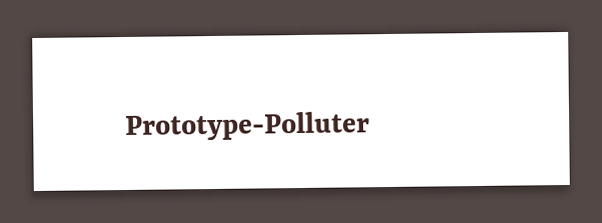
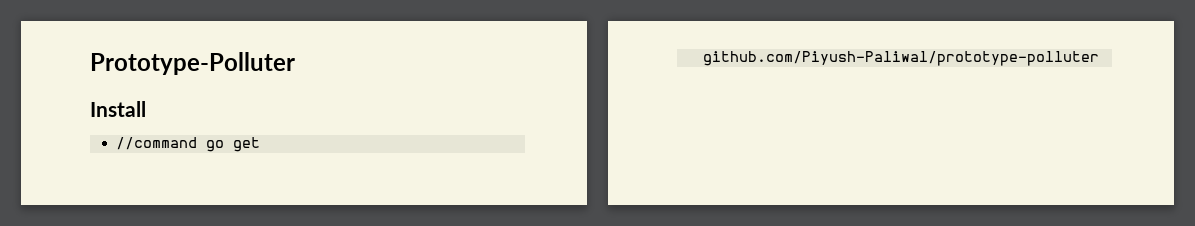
+ Install
+ //command go get github.com/Piyush-Paliwal/prototype-polluter

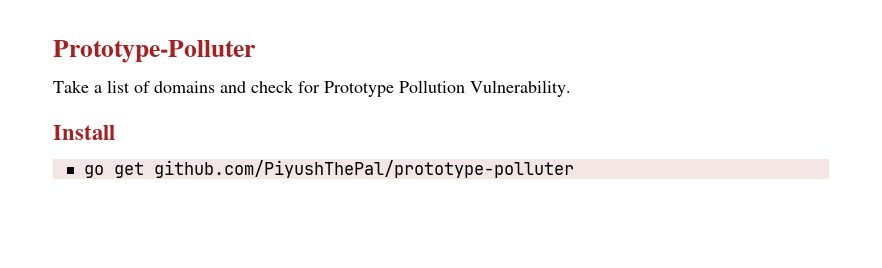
+ Take a list of domains and check for Prototype Pollution Vulnerability.
- //command go get github.com/Piyush-Paliwal/prototype-polluter
+ go get github.com/PiyushThePal/prototype-polluter

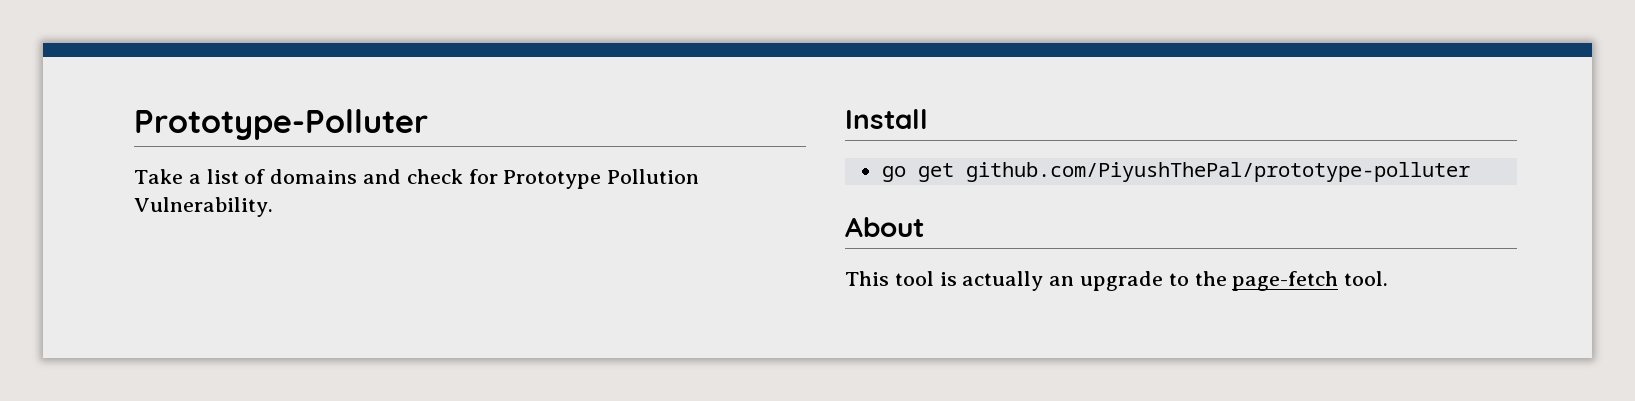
+ About
+ This tool is actually an upgrade to the page-fetch tool.

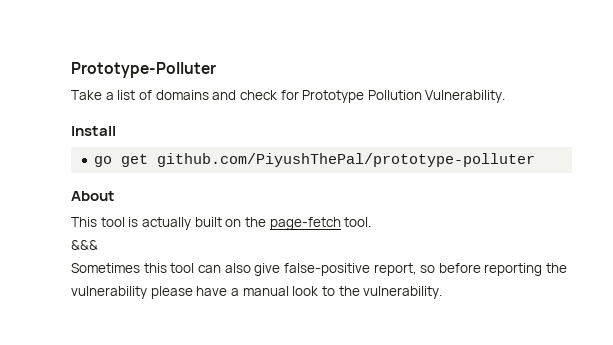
- This tool is actually an upgrade to the page-fetch tool.
+ This tool is actually built on the page-fetch tool.
+ &&&
+ Sometimes this tool can also give false-positive report, so before reporting the vulnerability please have a manual look to the vulnerability.

